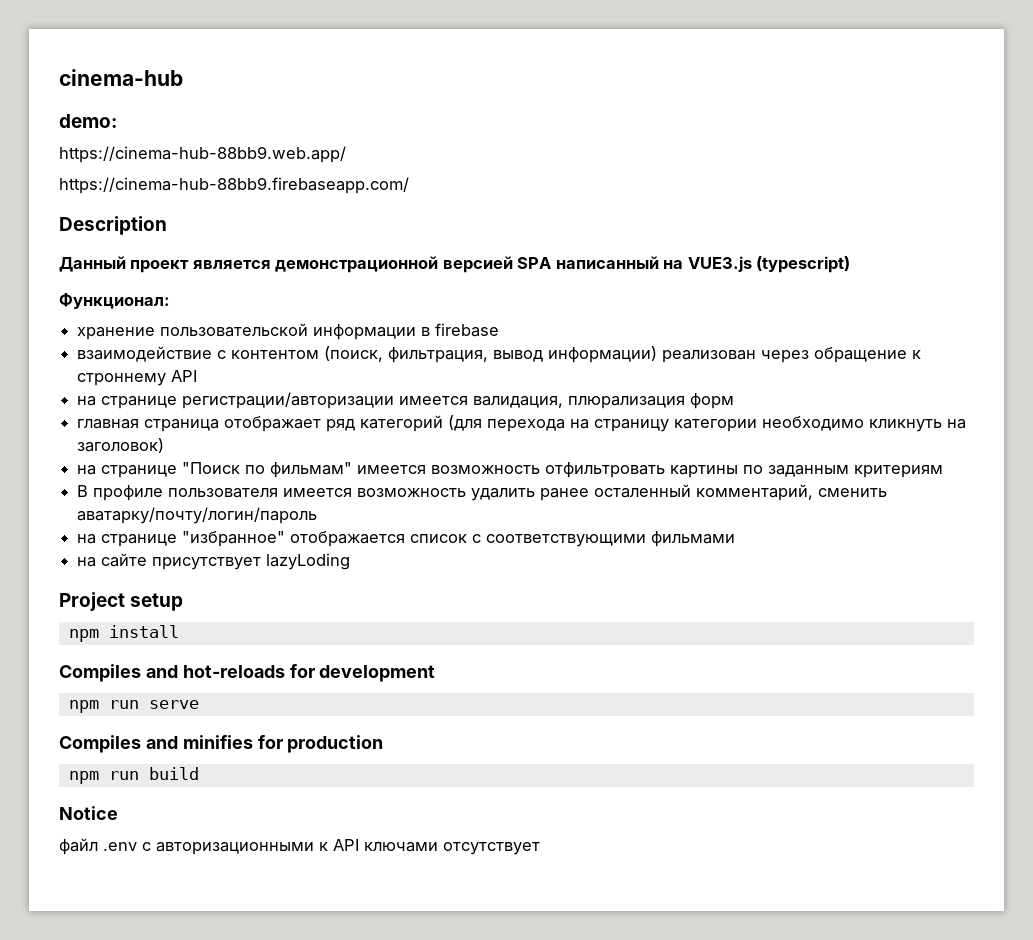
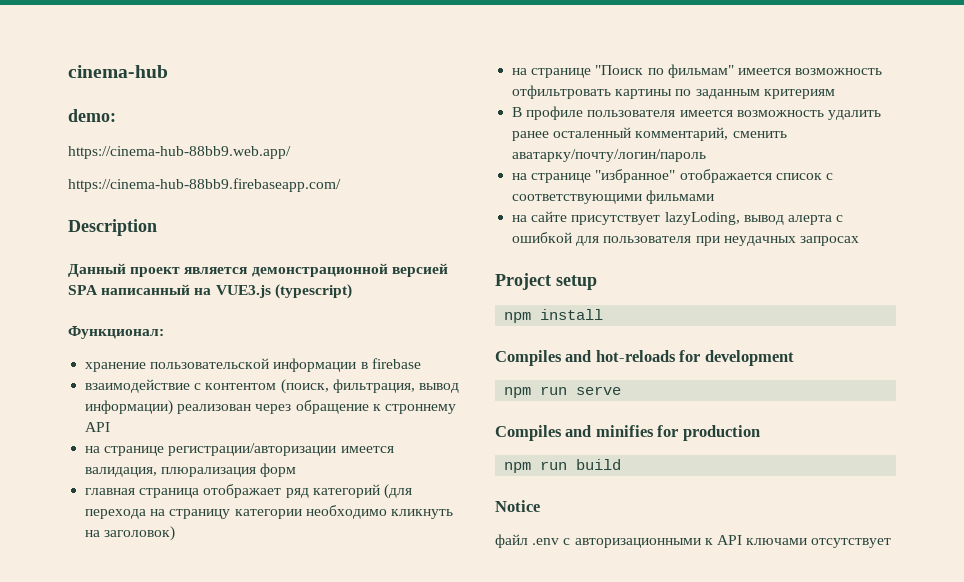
- на сайте присутствует lazyLoding
+ на сайте присутствует lazyLoding, вывод алерта с ошибкой для пользователя при неудачных запросах

